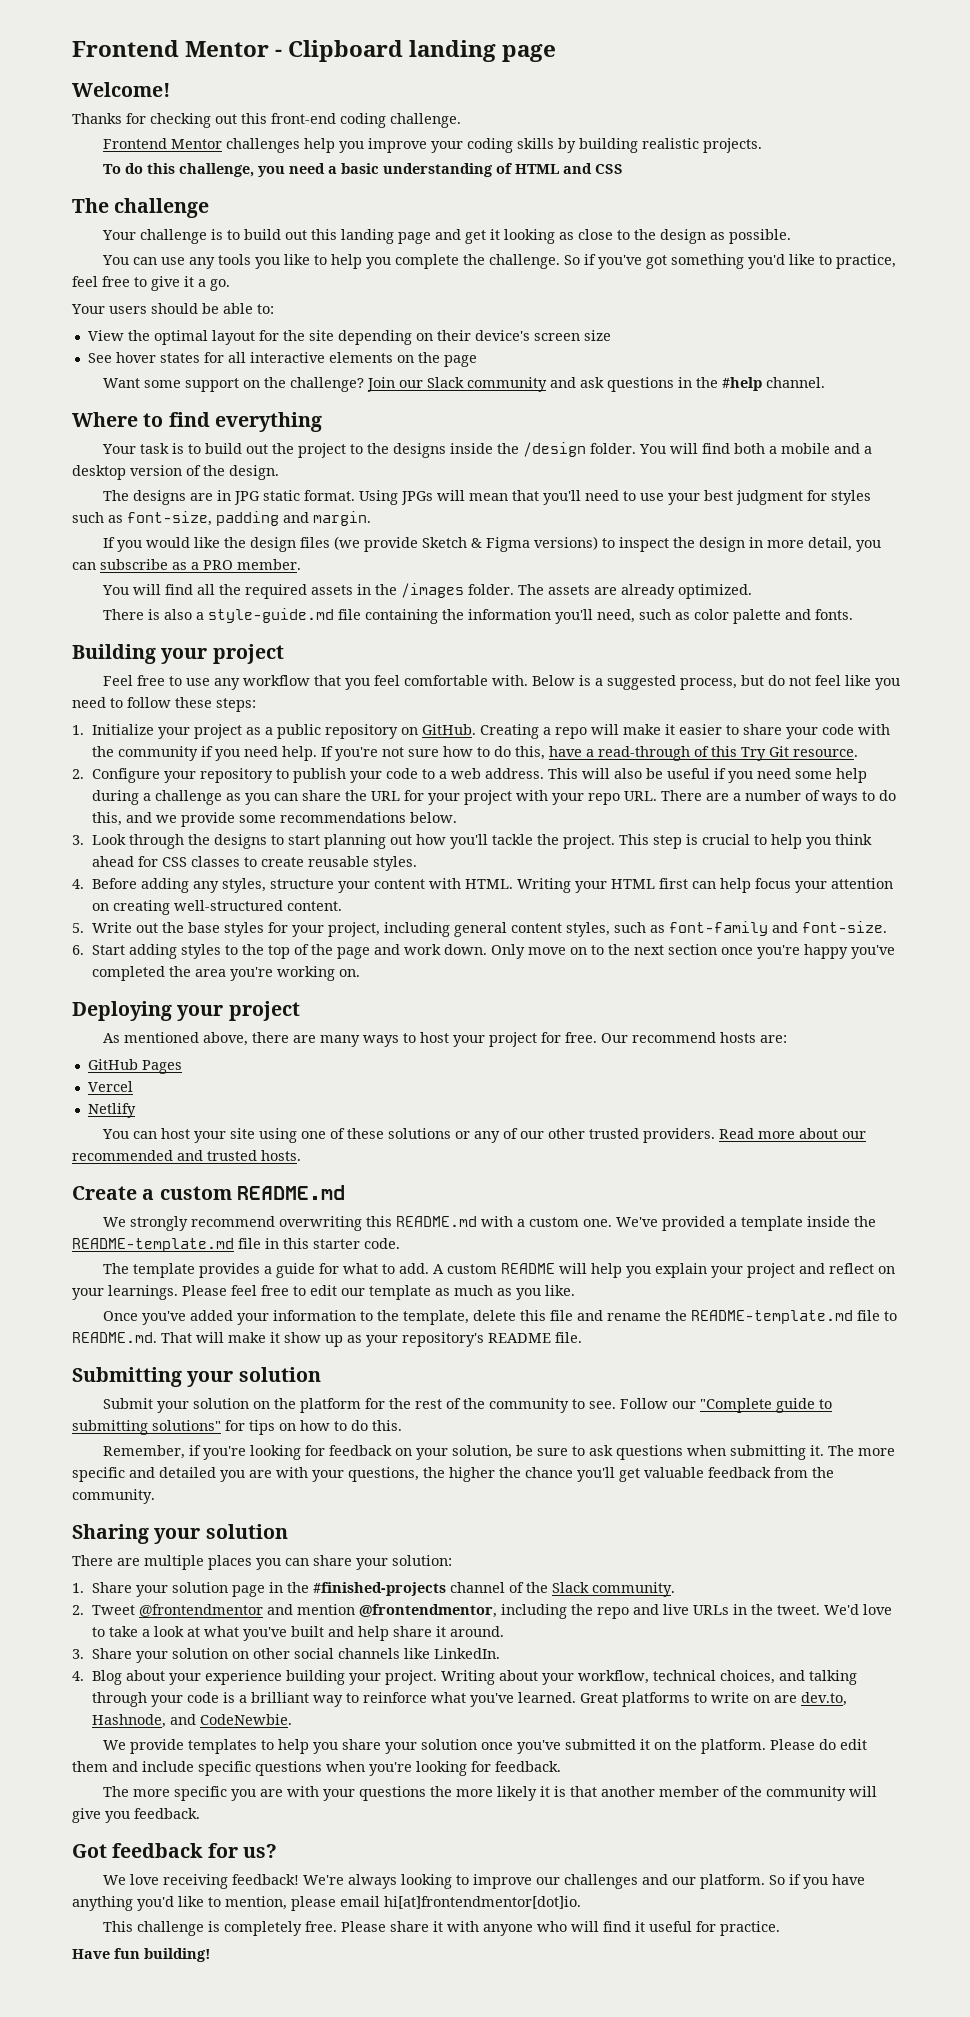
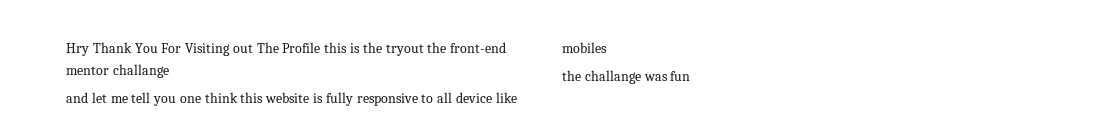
- Frontend Mentor - Clipboard landing page
- Welcome!
- Thanks for checking out this front-end coding challenge.
- Frontend Mentor challenges help you improve your coding skills by building realistic projects.
- To do this challenge, you need a basic understanding of HTML and CSS
- The challenge
- Your challenge is to build out this landing page and get it looking as close to the design as possible.
- You can use any tools you like to help you complete the challenge. So if you've got something you'd like to practice, feel free to give it a go.
- Your users should be able to:
- View the optimal layout for the site depending on their device's screen size
- See hover states for all interactive elements on the page
- Want some support on the challenge? Join our Slack community and ask questions in the #help channel.
- Where to find everything
- Your task is to build out the project to the designs inside the /design folder. You will find both a mobile and a desktop version of the design.
- The designs are in JPG static format. Using JPGs will mean that you'll need to use your best judgment for styles such as font-size, padding and margin.
- If you would like the design files (we provide Sketch & Figma versions) to inspect the design in more detail, you can subscribe as a PRO member.
- You will find all the required assets in the /images folder. The assets are already optimized.
- There is also a style-guide.md file containing the information you'll need, such as color palette and fonts.
- Building your project
- Feel free to use any workflow that you feel comfortable with. Below is a suggested process, but do not feel like you need to follow these steps:
- 1. Initialize your project as a public repository on GitHub. Creating a repo will make it easier to share your code with the community if you need help. If you're not sure how to do this, have a read-through of this Try Git resource.
- 2. Configure your repository to publish your code to a web address. This will also be useful if you need some help during a challenge as you can share the URL for your project with your repo URL. There are a number of ways to do this, and we provide some recommendations below.
- 3. Look through the designs to start planning out how you'll tackle the project. This step is crucial to help you think ahead for CSS classes to create reusable styles.
- 4. Before adding any styles, structure your content with HTML. Writing your HTML first can help focus your attention on creating well-structured content.
- 5. Write out the base styles for your project, including general content styles, such as font-family and font-size.
- 6. Start adding styles to the top of the page and work down. Only move on to the next section once you're happy you've completed the area you're working on.
- Deploying your project
- As mentioned above, there are many ways to host your project for free. Our recommend hosts are:
- GitHub Pages
- Vercel
- Netlify
- You can host your site using one of these solutions or any of our other trusted providers. Read more about our recommended and trusted hosts.
- Create a custom README.md
- We strongly recommend overwriting this README.md with a custom one. We've provided a template inside the README-template.md file in this starter code.
- The template provides a guide for what to add. A custom README will help you explain your project and reflect on your learnings. Please feel free to edit our template as much as you like.
- Once you've added your information to the template, delete this file and rename the README-template.md file to README.md. That will make it show up as your repository's README file.
- Submitting your solution
- Submit your solution on the platform for the rest of the community to see. Follow our "Complete guide to submitting solutions" for tips on how to do this.
- Remember, if you're looking for feedback on your solution, be sure to ask questions when submitting it. The more specific and detailed you are with your questions, the higher the chance you'll get valuable feedback from the community.
- Sharing your solution
- There are multiple places you can share your solution:
- 1. Share your solution page in the #finished-projects channel of the Slack community.
- 2. Tweet @frontendmentor and mention @frontendmentor, including the repo and live URLs in the tweet. We'd love to take a look at what you've built and help share it around.
- 3. Share your solution on other social channels like LinkedIn.
- 4. Blog about your experience building your project. Writing about your workflow, technical choices, and talking through your code is a brilliant way to reinforce what you've learned. Great platforms to write on are dev.to, Hashnode, and CodeNewbie.
- We provide templates to help you share your solution once you've submitted it on the platform. Please do edit them and include specific questions when you're looking for feedback.
- The more specific you are with your questions the more likely it is that another member of the community will give you feedback.
- Got feedback for us?
- We love receiving feedback! We're always looking to improve our challenges and our platform. So if you have anything you'd like to mention, please email hi[at]frontendmentor[dot]io.
- This challenge is completely free. Please share it with anyone who will find it useful for practice.
- Have fun building!
+ Hry Thank You For Visiting out The Profile this is the tryout the front-end mentor challange
+ and let me tell you one think this website is fully responsive to all device like mobiles
+ the challange was fun

